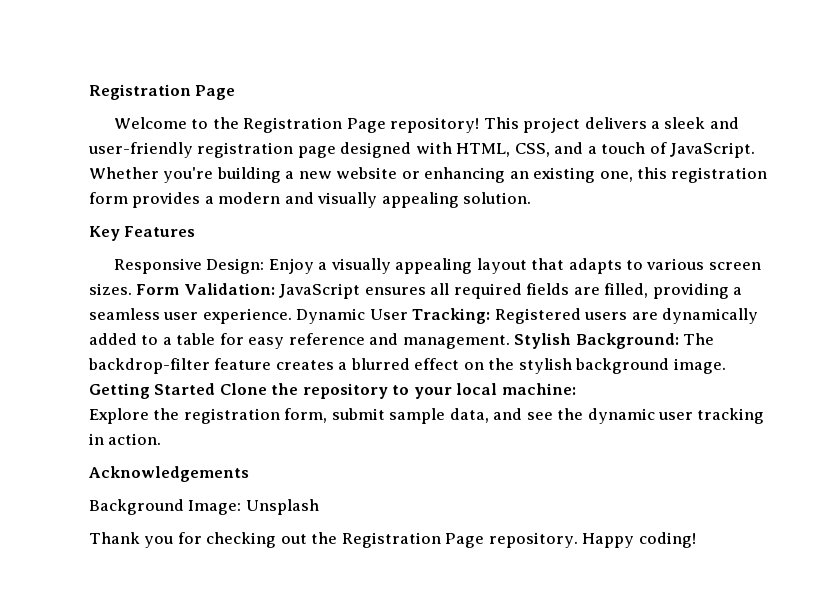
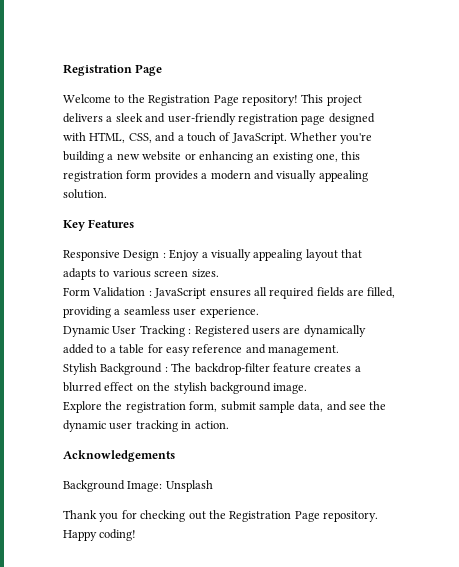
- Responsive Design: Enjoy a visually appealing layout that adapts to various screen sizes. Form Validation: JavaScript ensures all required fields are filled, providing a seamless user experience. Dynamic User Tracking: Registered users are dynamically added to a table for easy reference and management. Stylish Background: The backdrop-filter feature creates a blurred effect on the stylish background image. Getting Started Clone the repository to your local machine:
+ Responsive Design : Enjoy a visually appealing layout that adapts to various screen sizes.
+ Form Validation : JavaScript ensures all required fields are filled, providing a seamless user experience.
+ Dynamic User Tracking : Registered users are dynamically added to a table for easy reference and management.
+ Stylish Background : The backdrop-filter feature creates a blurred effect on the stylish background image.

